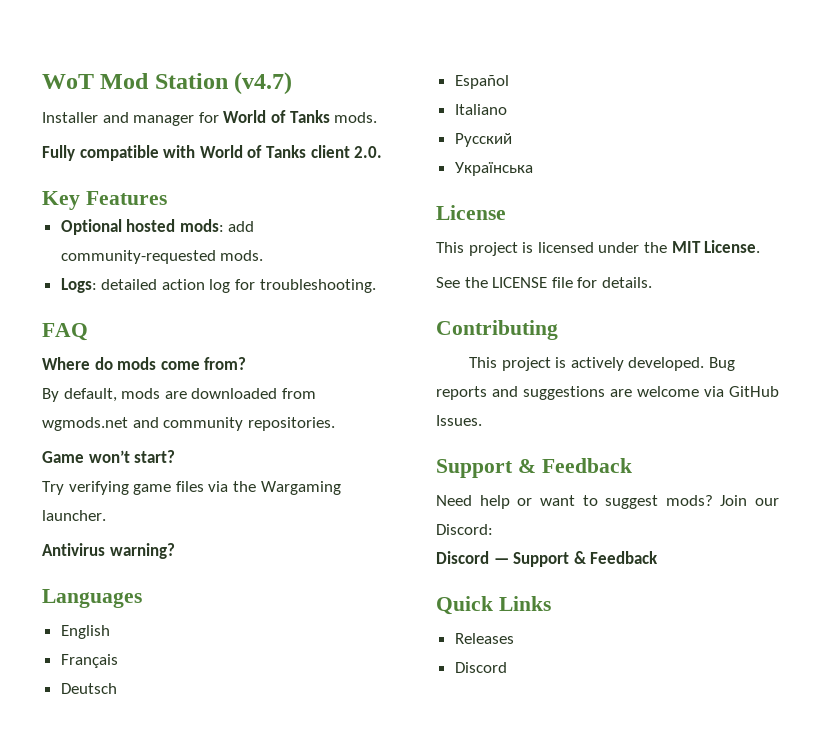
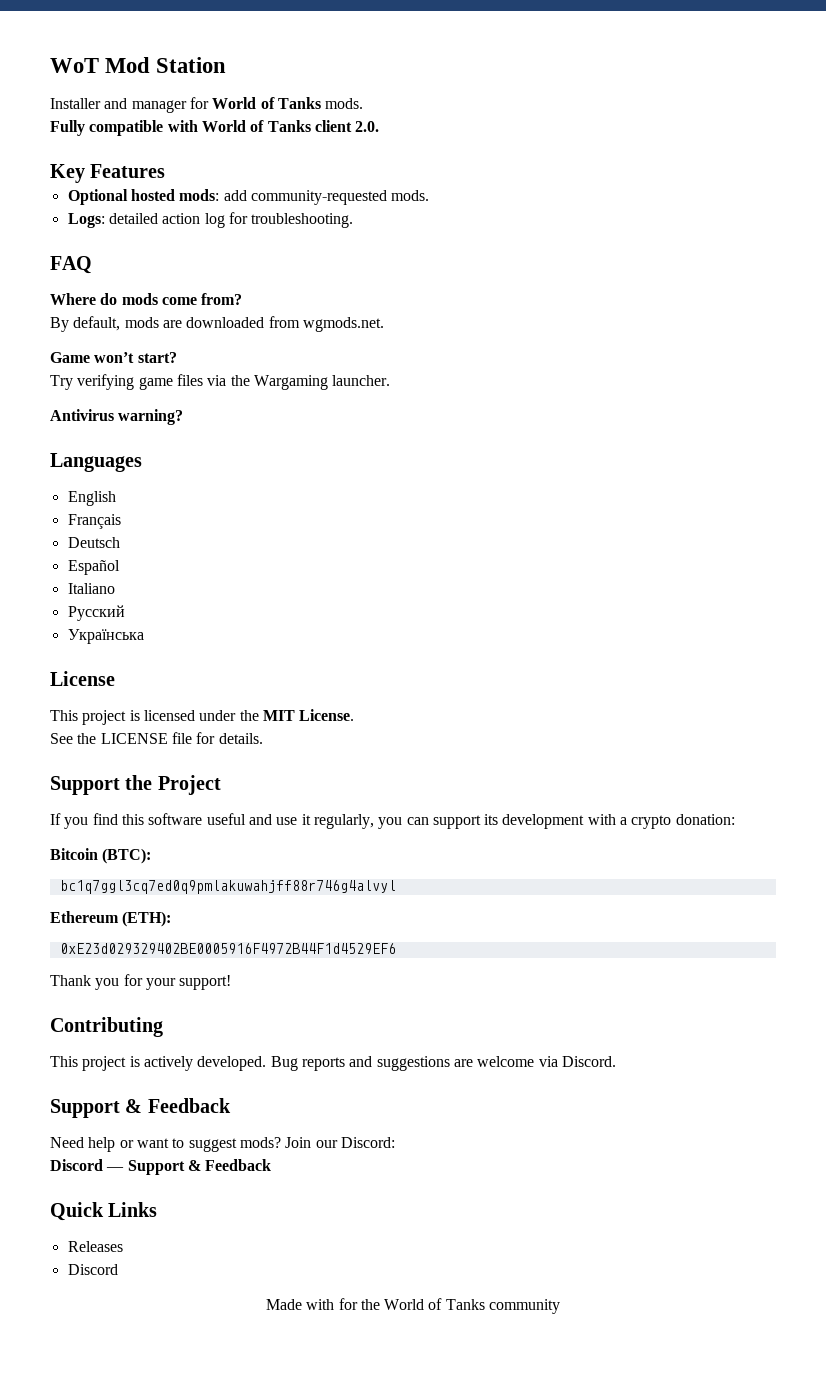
- WoT Mod Station (v4.7)
+ WoT Mod Station
- By default, mods are downloaded from wgmods.net and community repositories.
+ By default, mods are downloaded from wgmods.net.
+ Support the Project
+ If you find this software useful and use it regularly, you can support its development with a crypto donation:
+ Bitcoin (BTC):
+ bc1q7ggl3cq7ed0q9pmlakuwahjff88r746g4alvyl
+ Ethereum (ETH):
+ 0xE23d029329402BE0005916F4972B44F1d4529EF6
+ Thank you for your support!
- Bug reports and suggestions are welcome via GitHub Issues.
+ Bug reports and suggestions are welcome via Discord.
+ Made with for the World of Tanks community

